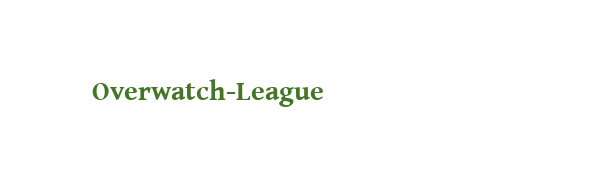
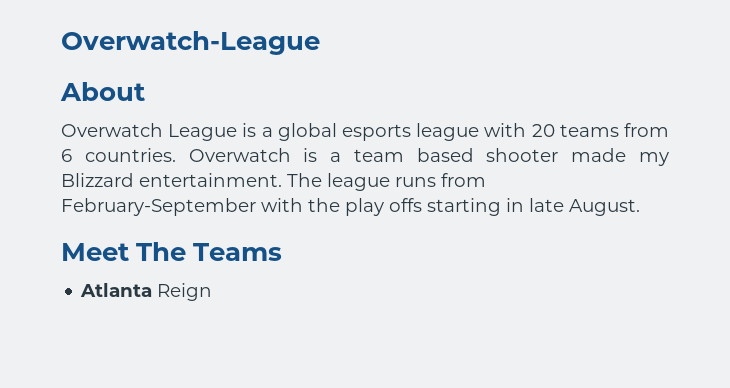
+ About
+ Overwatch League is a global esports league with 20 teams from 6 countries. Overwatch is a team based shooter made my Blizzard entertainment. The league runs from February-September with the play offs starting in late August.
+ Meet The Teams
+ Atlanta Reign

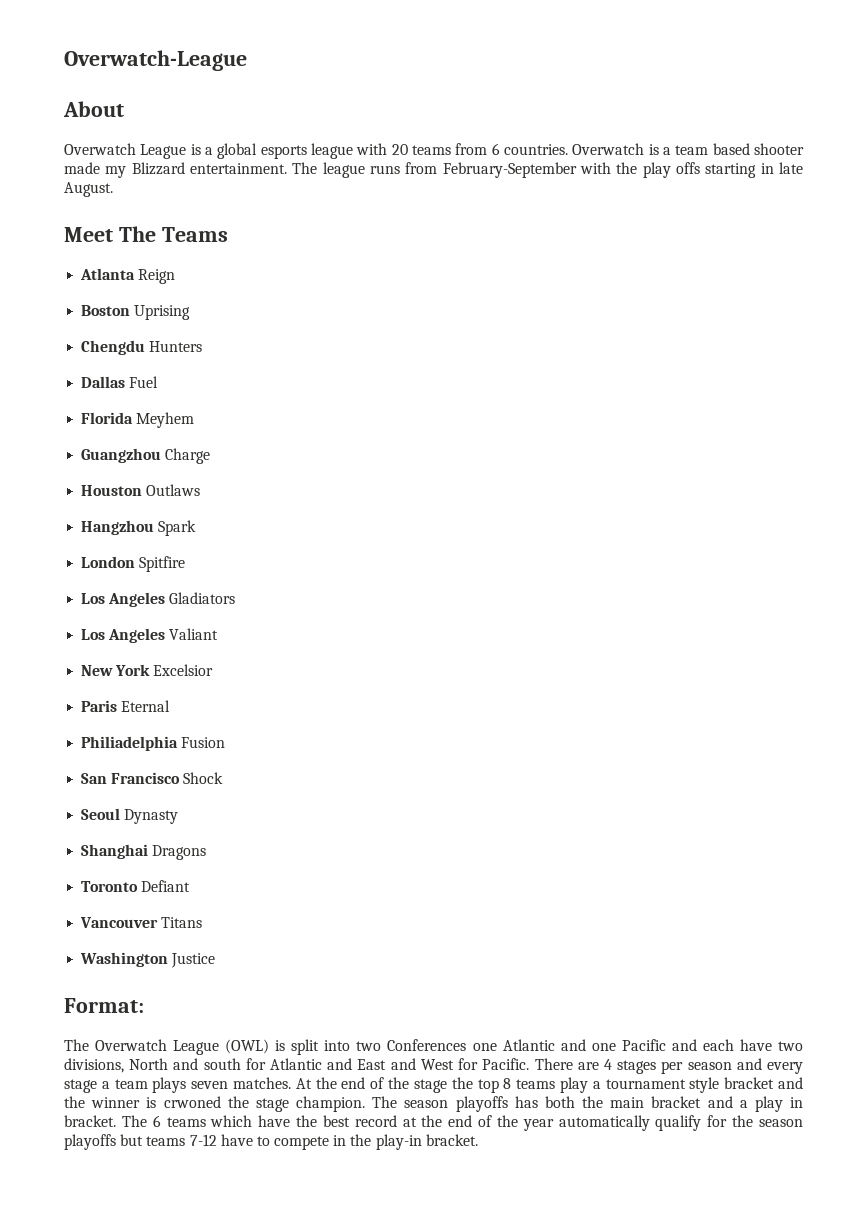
+ Boston Uprising
+ Chengdu Hunters
+ Dallas Fuel
+ Florida Meyhem
+ Guangzhou Charge
+ Houston Outlaws
+ Hangzhou Spark
+ London Spitfire
+ Los Angeles Gladiators
+ Los Angeles Valiant
+ New York Excelsior
+ Paris Eternal
+ Philiadelphia Fusion
+ San Francisco Shock
+ Seoul Dynasty
+ Shanghai Dragons
+ Toronto Defiant
+ Vancouver Titans
+ Washington Justice
+ Format:
+ The Overwatch League (OWL) is split into two Conferences one Atlantic and one Pacific and each have two divisions, North and south for Atlantic and East and West for Pacific. There are 4 stages per season and every stage a team plays seven matches. At the end of the stage the top 8 teams play a tournament style bracket and the winner is crwoned the stage champion. The season playoffs has both the main bracket and a play in bracket. The 6 teams which have the best record at the end of the year automatically qualify for the season playoffs but teams 7-12 have to compete in the play-in bracket.

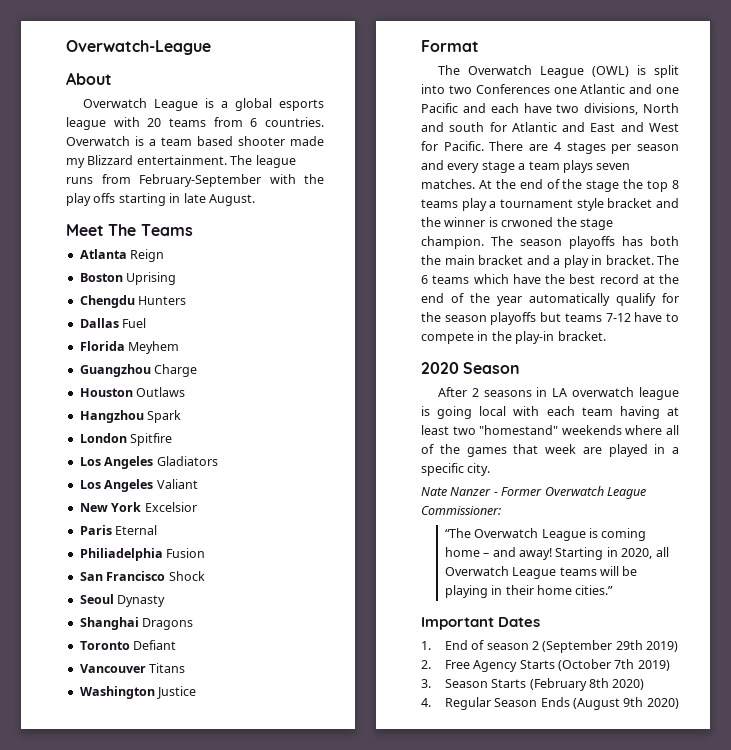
- Format:
+ Format
+ 2020 Season
+ After 2 seasons in LA overwatch league is going local with each team having at least two "homestand" weekends where all of the games that week are played in a specific city.
+ Nate Nanzer - Former Overwatch League Commissioner:
+ “The Overwatch League is coming home – and away! Starting in 2020, all Overwatch League teams will be playing in their home cities.”
+ Important Dates
+ 1. End of season 2 (September 29th 2019)
+ 2. Free Agency Starts (October 7th 2019)
+ 3. Season Starts (February 8th 2020)
+ 4. Regular Season Ends (August 9th 2020)

